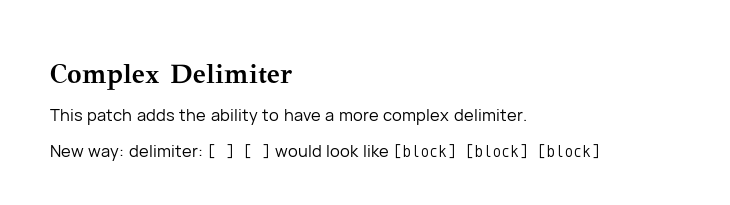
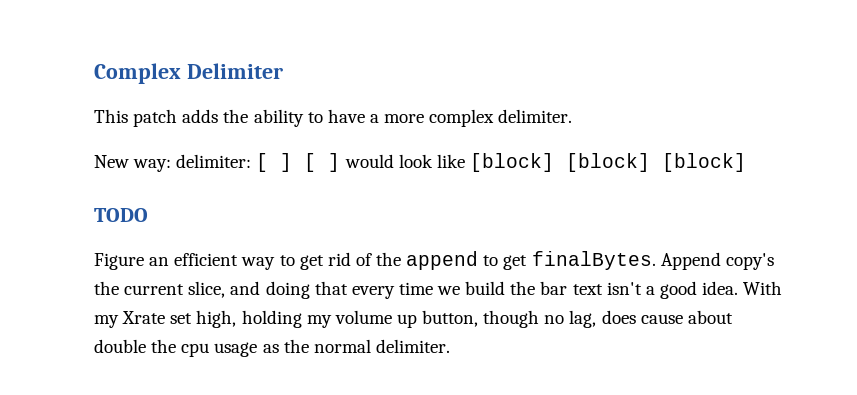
+ TODO
+ Figure an efficient way to get rid of the append to get finalBytes. Append copy's the current slice, and doing that every time we build the bar text isn't a good idea. With my Xrate set high, holding my volume up button, though no lag, does cause about double the cpu usage as the normal delimiter.

